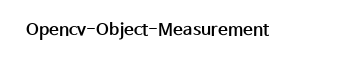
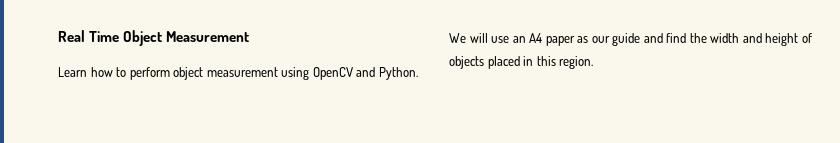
- Opencv-Object-Measurement
+ Real Time Object Measurement
+ Learn how to perform object measurement using OpenCV and Python. We will use an A4 paper as our guide and find the width and height of objects placed in this region.

